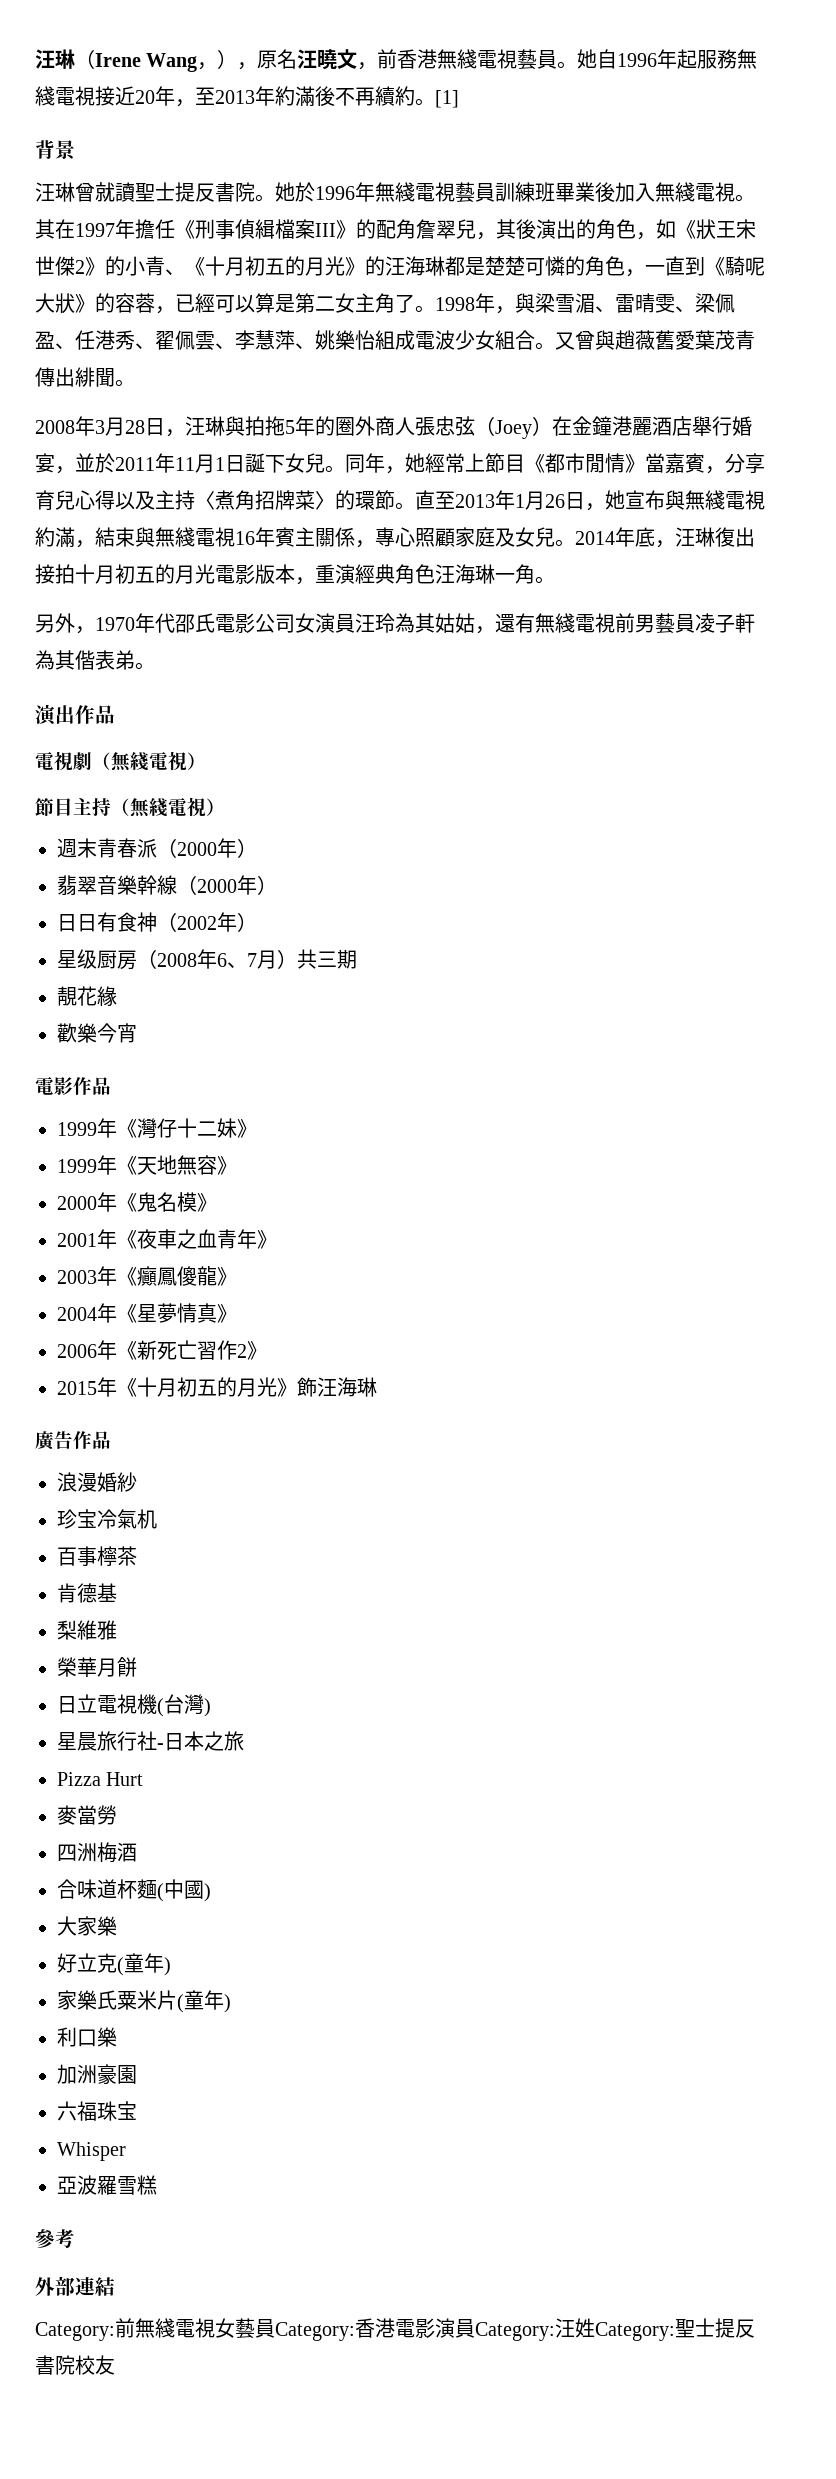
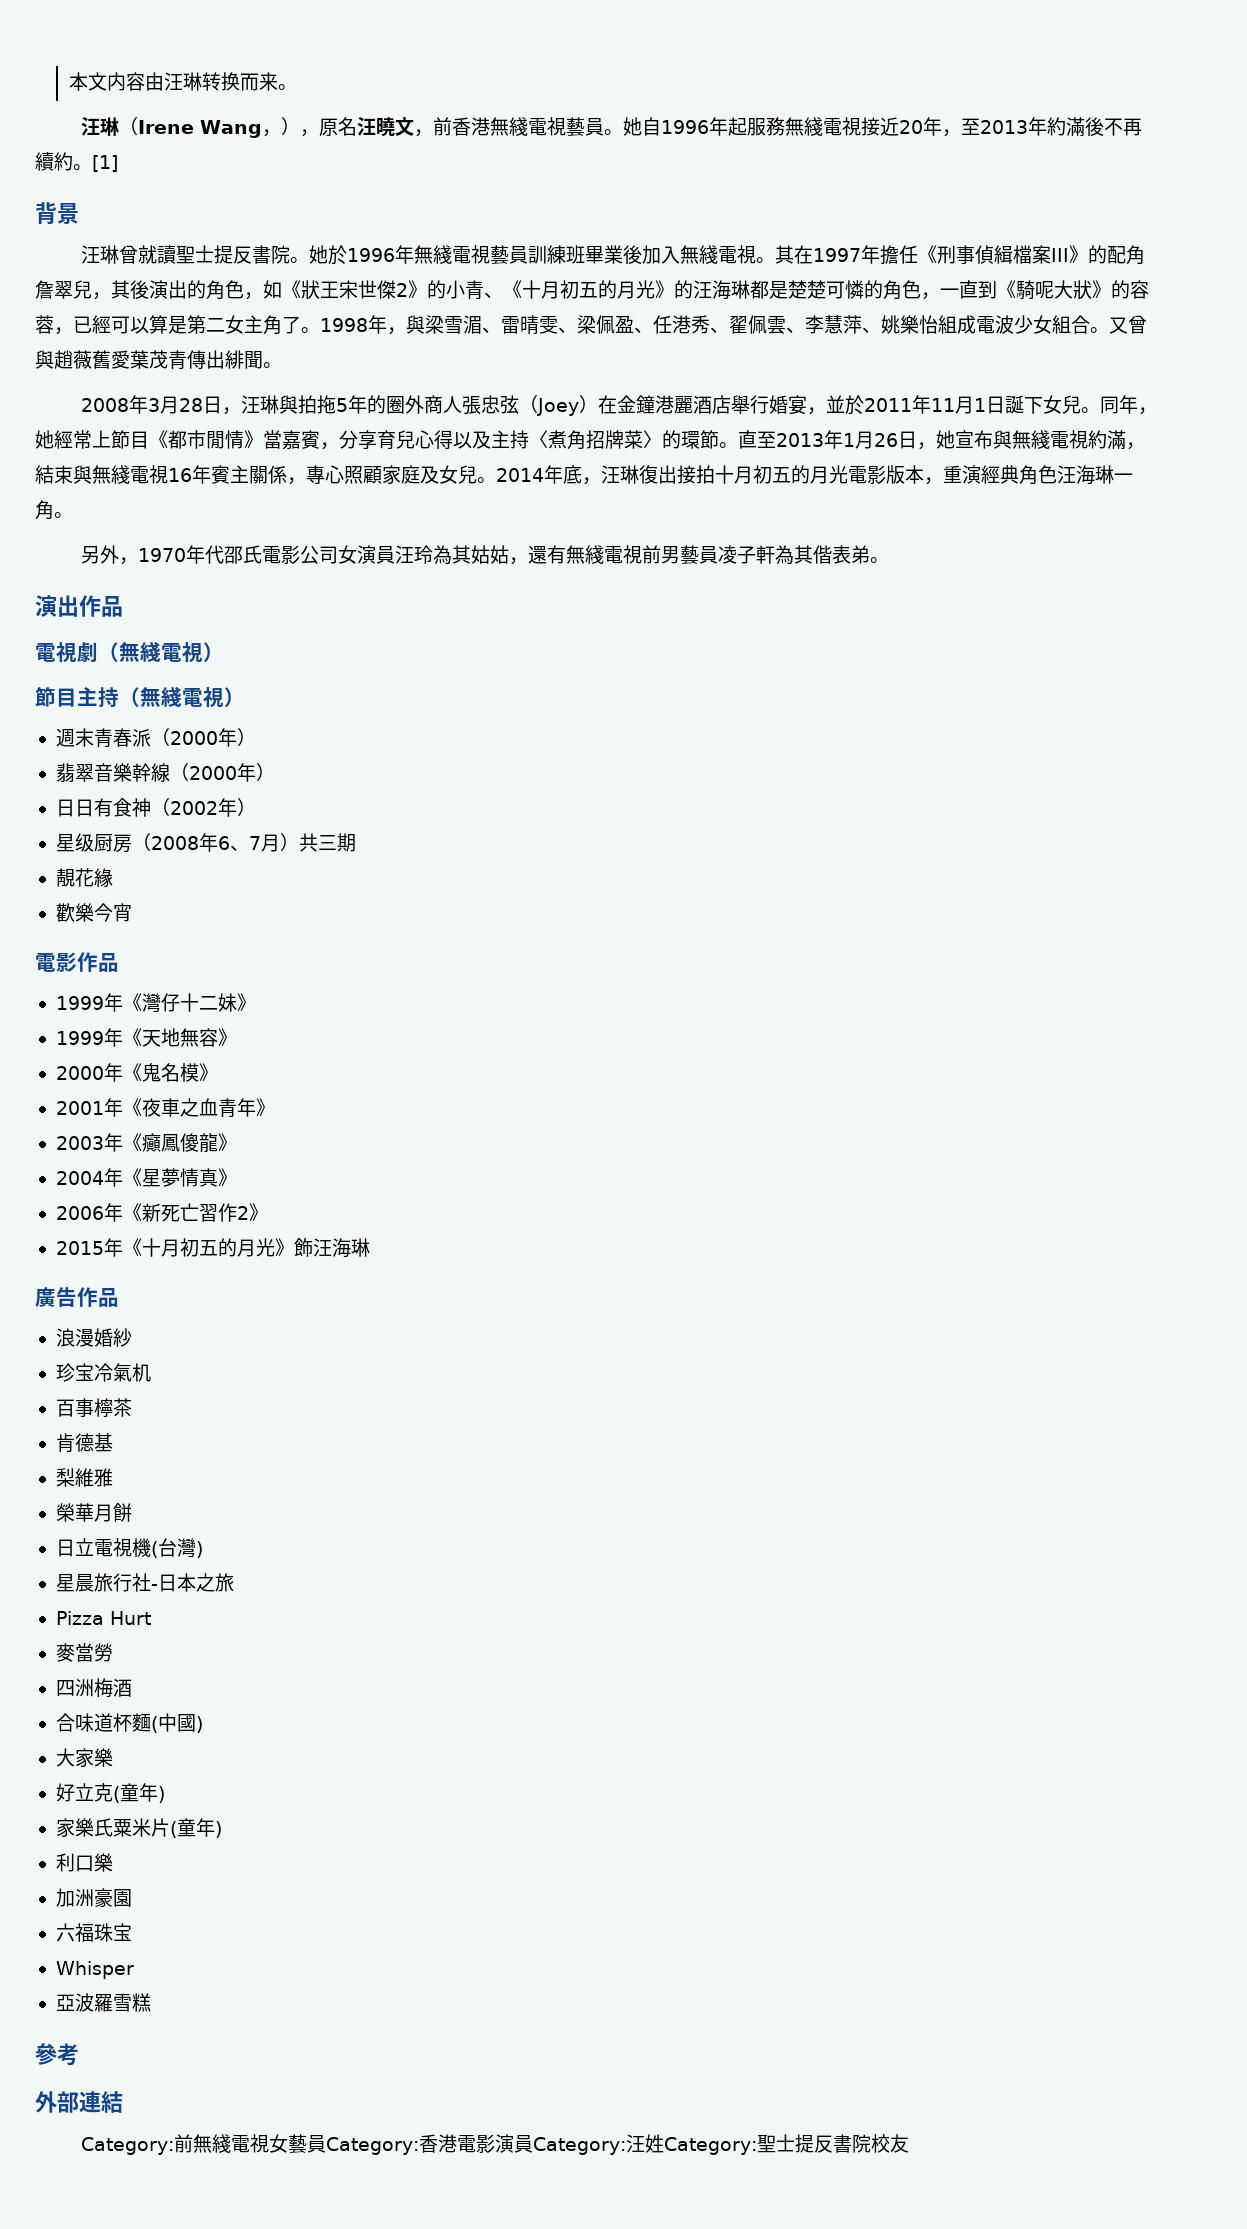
+ 本文内容由汪琳转换而来。

